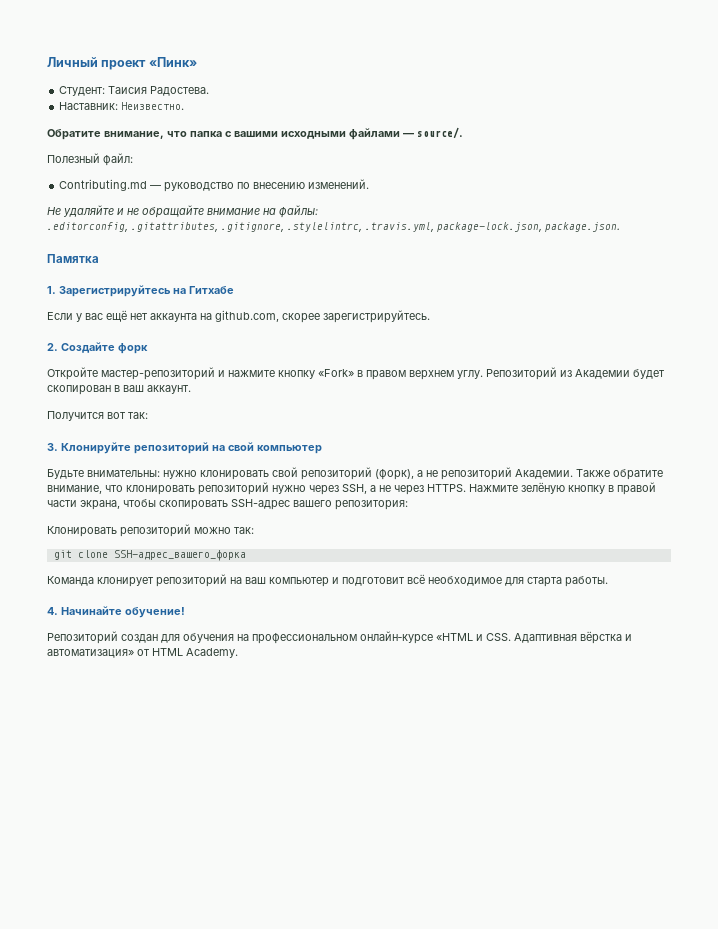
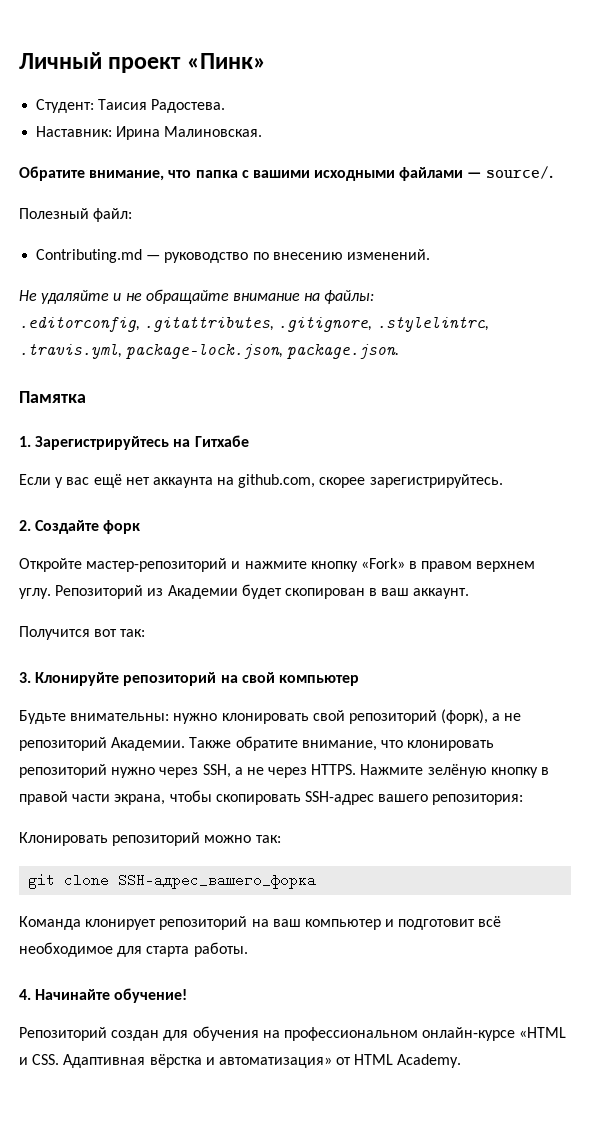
- Наставник: Неизвестно.
+ Наставник: Ирина Малиновская.

